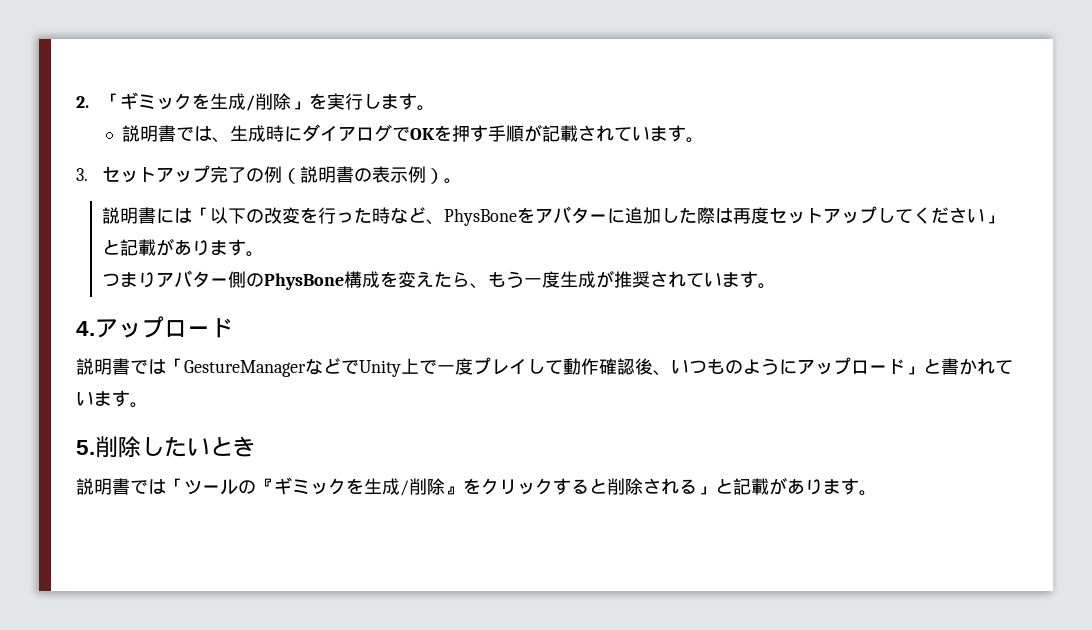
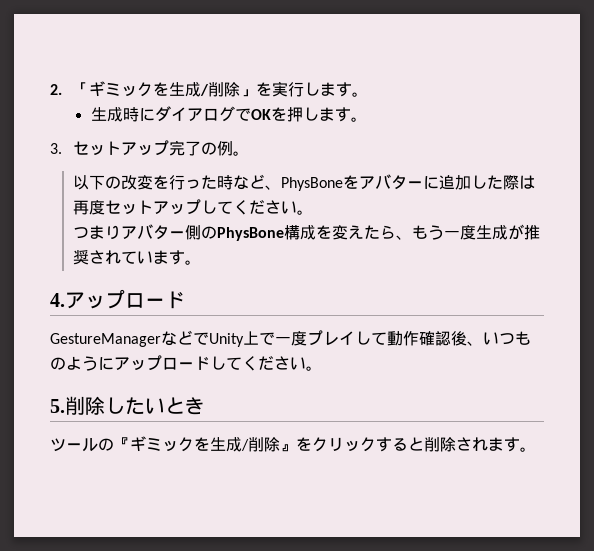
- 説明書では、生成時にダイアログでOKを押す手順が記載されています。
+ 生成時にダイアログでOKを押します。
- 3.セットアップ完了の例（説明書の表示例）。
- 説明書には「以下の改変を行った時など、PhysBoneをアバターに追加した際は再度セットアップしてください」と記載があります。
+ 3.セットアップ完了の例。
+ 以下の改変を行った時など、PhysBoneをアバターに追加した際は再度セットアップしてください。
- 説明書では「GestureManagerなどでUnity上で一度プレイして動作確認後、いつものようにアップロード」と書かれています。
+ GestureManagerなどでUnity上で一度プレイして動作確認後、いつものようにアップロードしてください。
- 説明書では「ツールの『ギミックを生成/削除』をクリックすると削除される」と記載があります。
+ ツールの『ギミックを生成/削除』をクリックすると削除されます。

